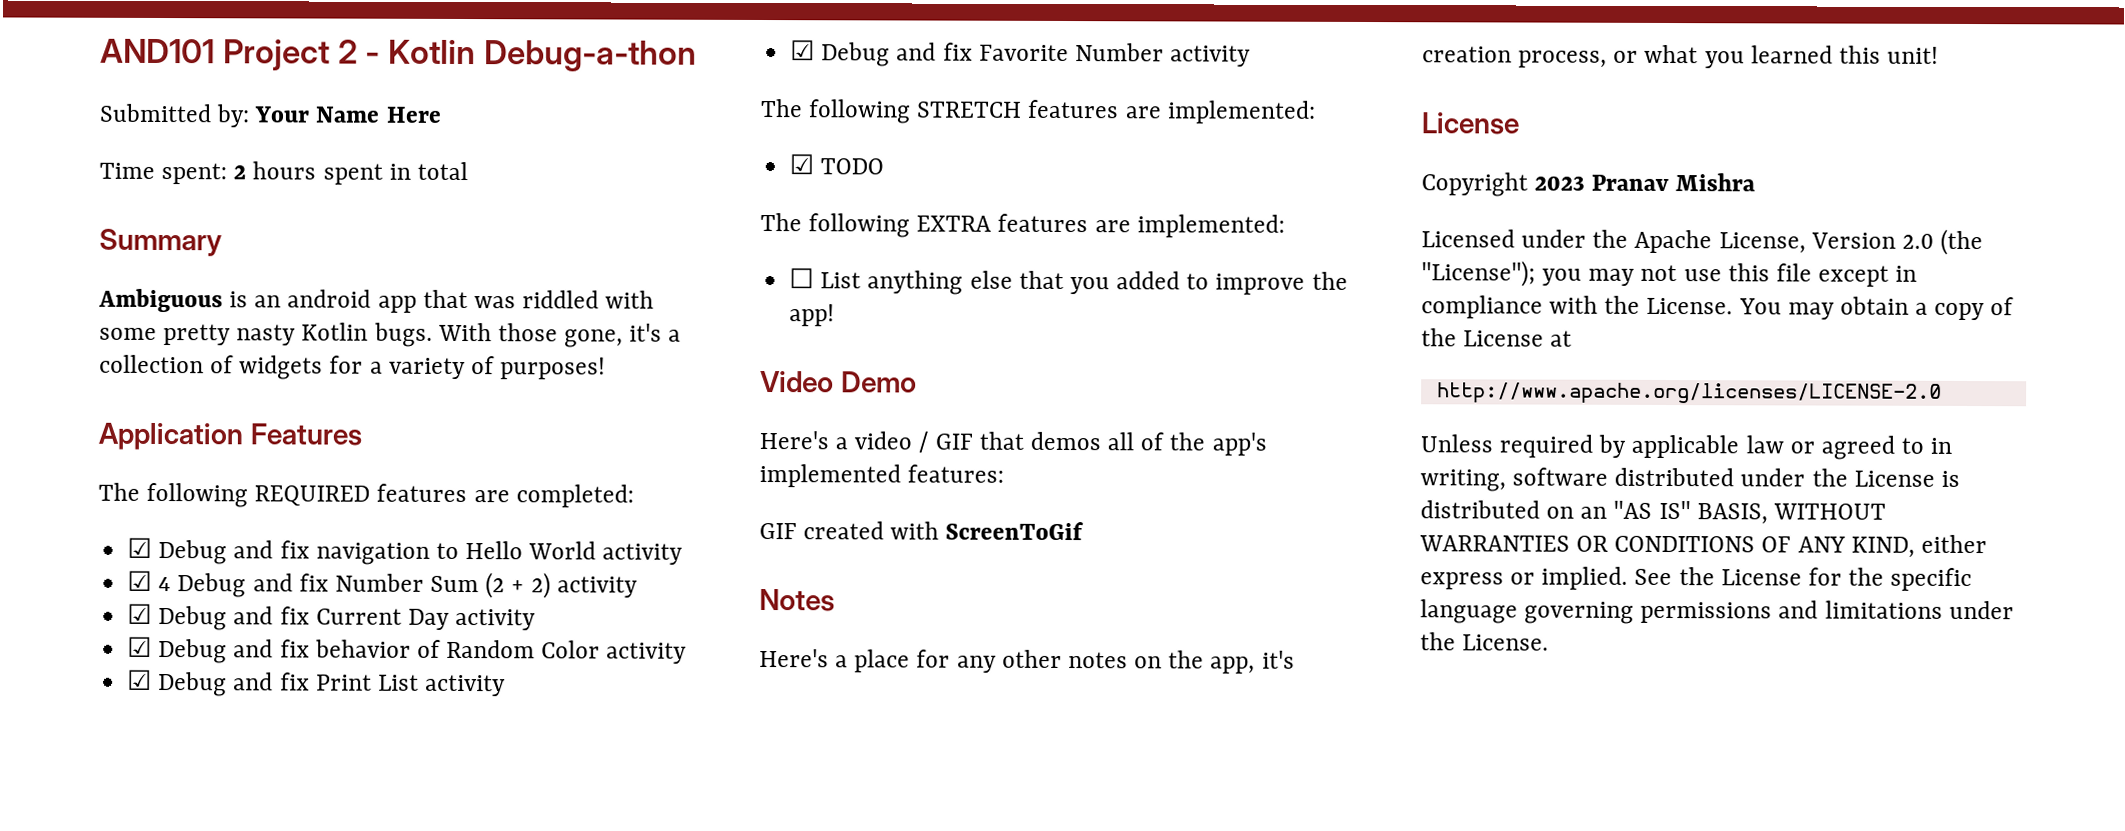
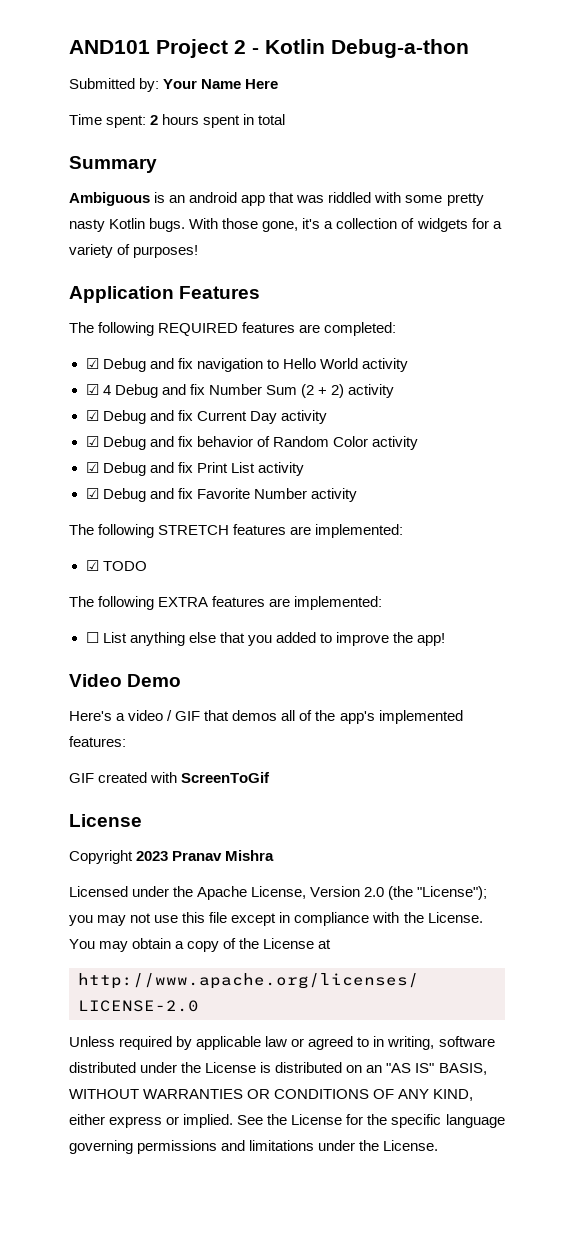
- Notes
- Here's a place for any other notes on the app, it's creation process, or what you learned this unit!

